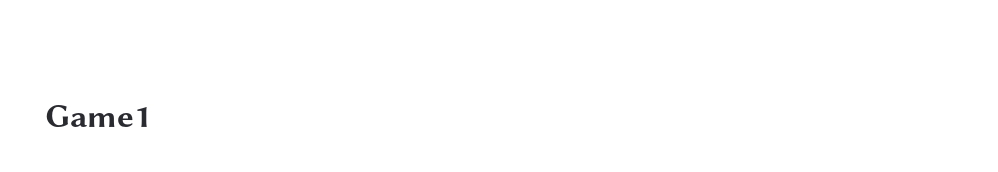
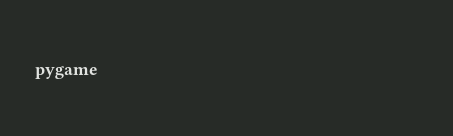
- Game1
+ pygame

